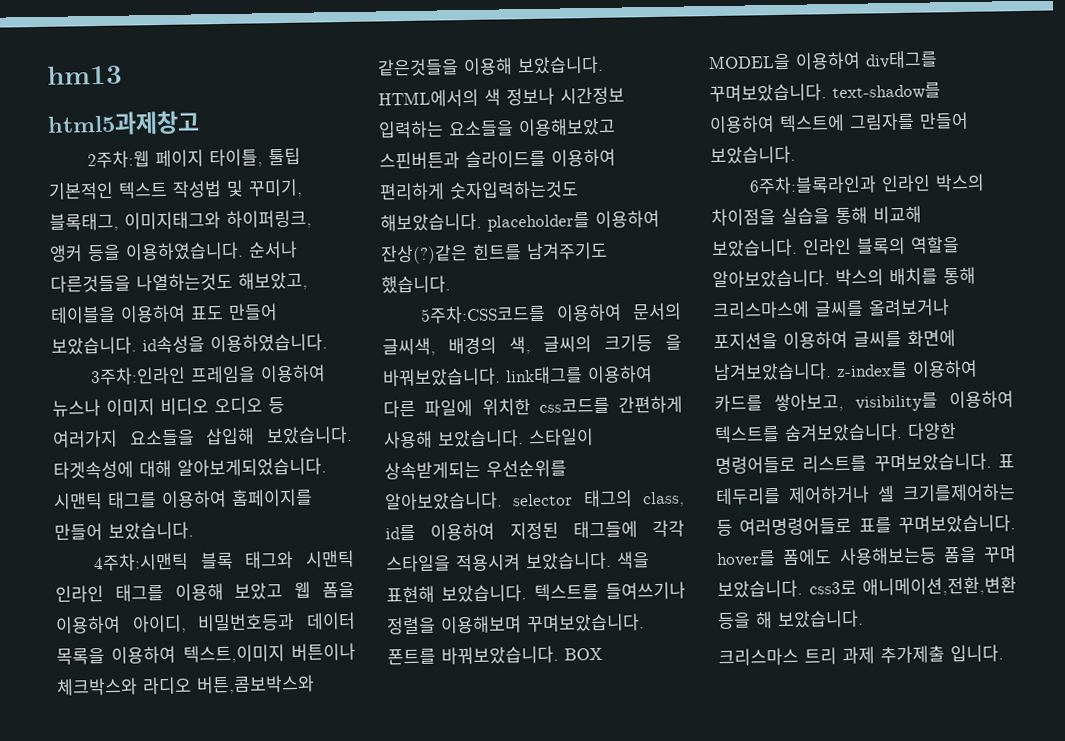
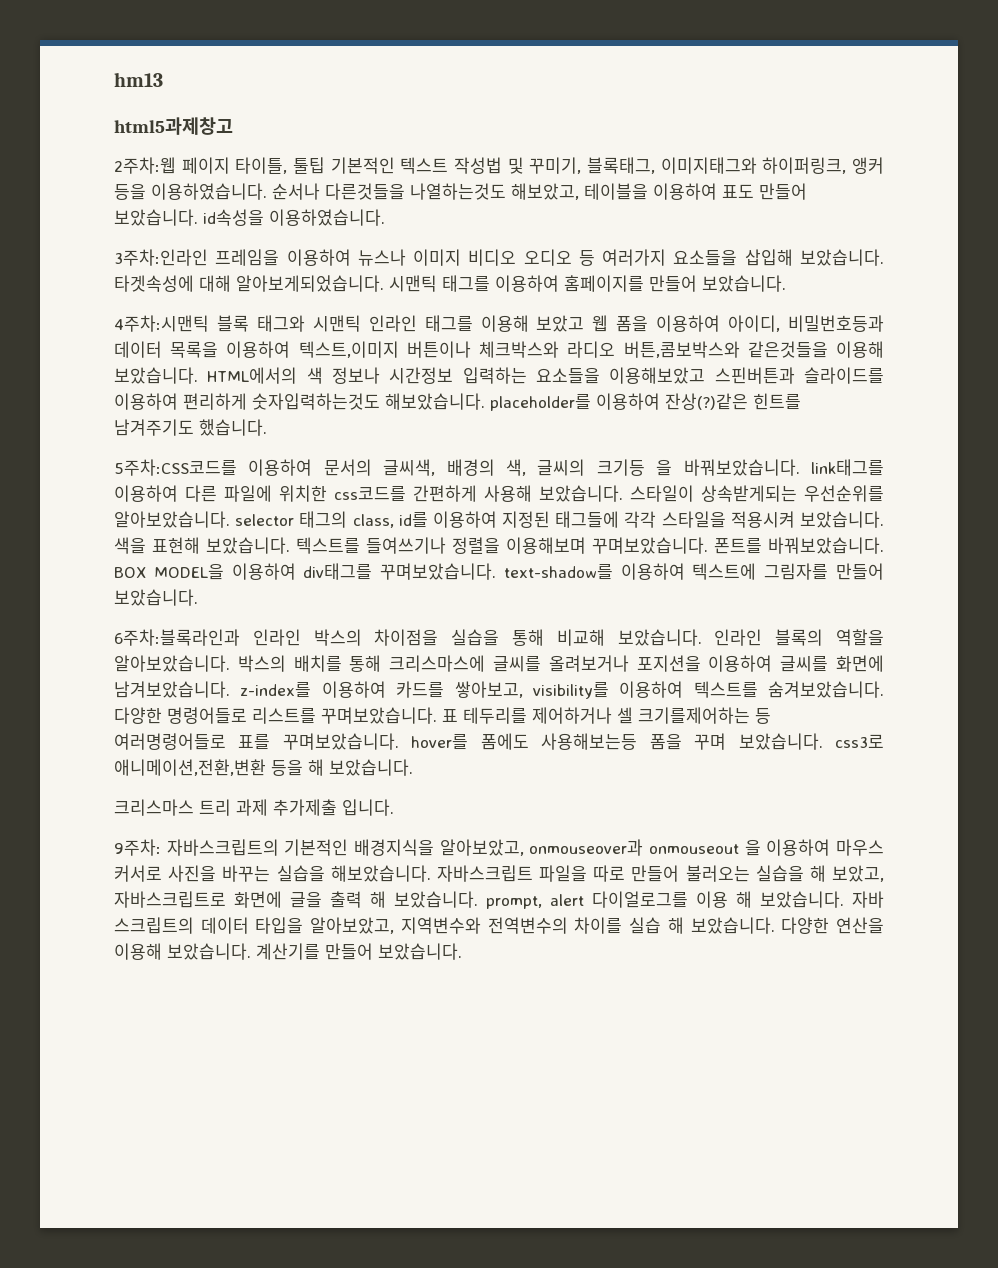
+ 9주차: 자바스크립트의 기본적인 배경지식을 알아보았고, onmouseover과 onmouseout 을 이용하여 마우스 커서로 사진을 바꾸는 실습을 해보았습니다. 자바스크립트 파일을 따로 만들어 불러오는 실습을 해 보았고, 자바스크립트로 화면에 글을 출력 해 보았습니다. prompt, alert 다이얼로그를 이용 해 보았습니다. 자바 스크립트의 데이터 타입을 알아보았고, 지역변수와 전역변수의 차이를 실습 해 보았습니다. 다양한 연산을 이용해 보았습니다. 계산기를 만들어 보았습니다.

